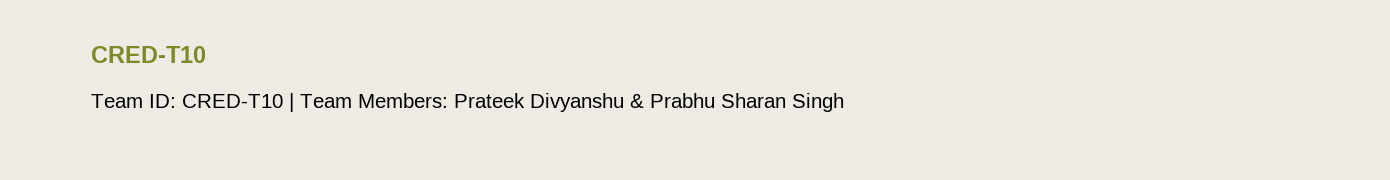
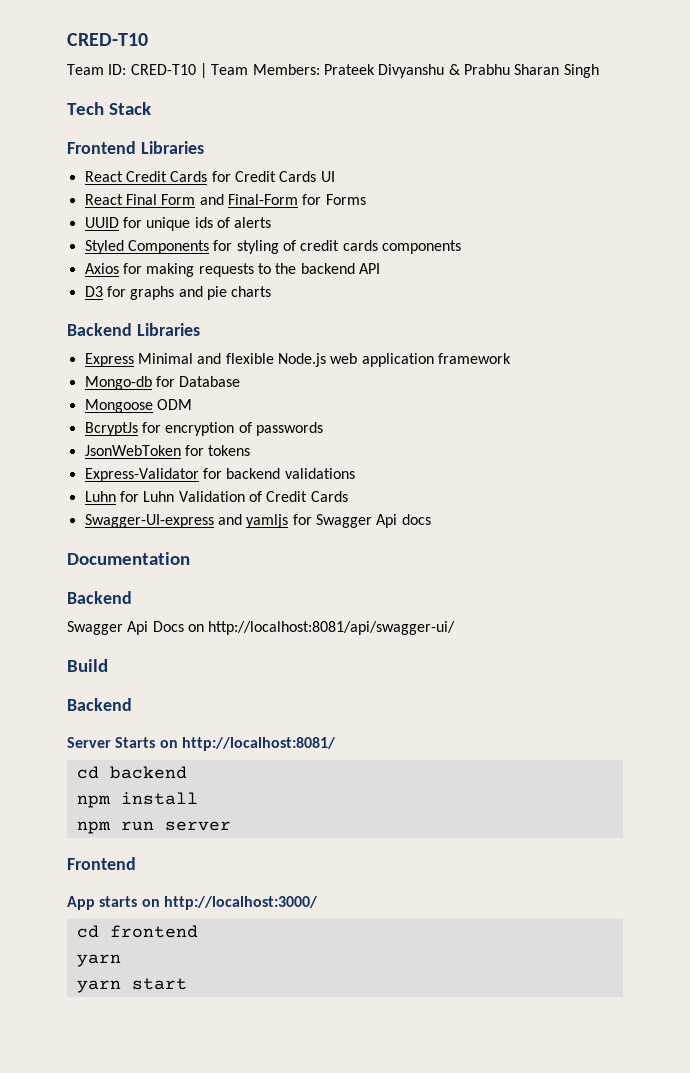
+ Tech Stack
+ Frontend Libraries
+ React Credit Cards for Credit Cards UI
+ React Final Form and Final-Form for Forms
+ UUID for unique ids of alerts
+ Styled Components for styling of credit cards components
+ Axios for making requests to the backend API
+ D3 for graphs and pie charts
+ Backend Libraries
+ Express Minimal and flexible Node.js web application framework
+ Mongo-db for Database
+ Mongoose ODM
+ BcryptJs for encryption of passwords
+ JsonWebToken for tokens
+ Express-Validator for backend validations
+ Luhn for Luhn Validation of Credit Cards
+ Swagger-UI-express and yamljs for Swagger Api docs
+ Documentation
+ Backend
+ Swagger Api Docs on http://localhost:8081/api/swagger-ui/
+ Build
+ Backend
+ Server Starts on http://localhost:8081/
+ cd backend
+ npm install
+ npm run server
+ Frontend
+ App starts on http://localhost:3000/
+ cd frontend
+ yarn
+ yarn start

